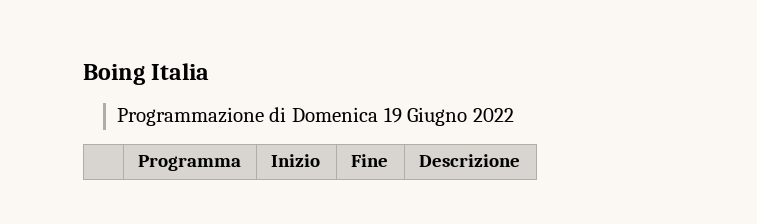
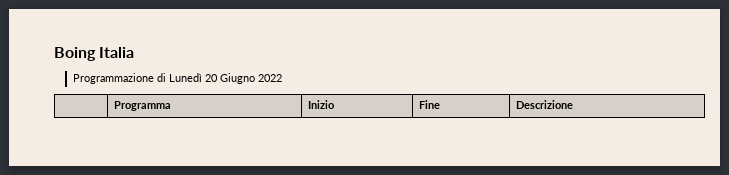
- Programmazione di Domenica 19 Giugno 2022
+ Programmazione di Lunedì 20 Giugno 2022

